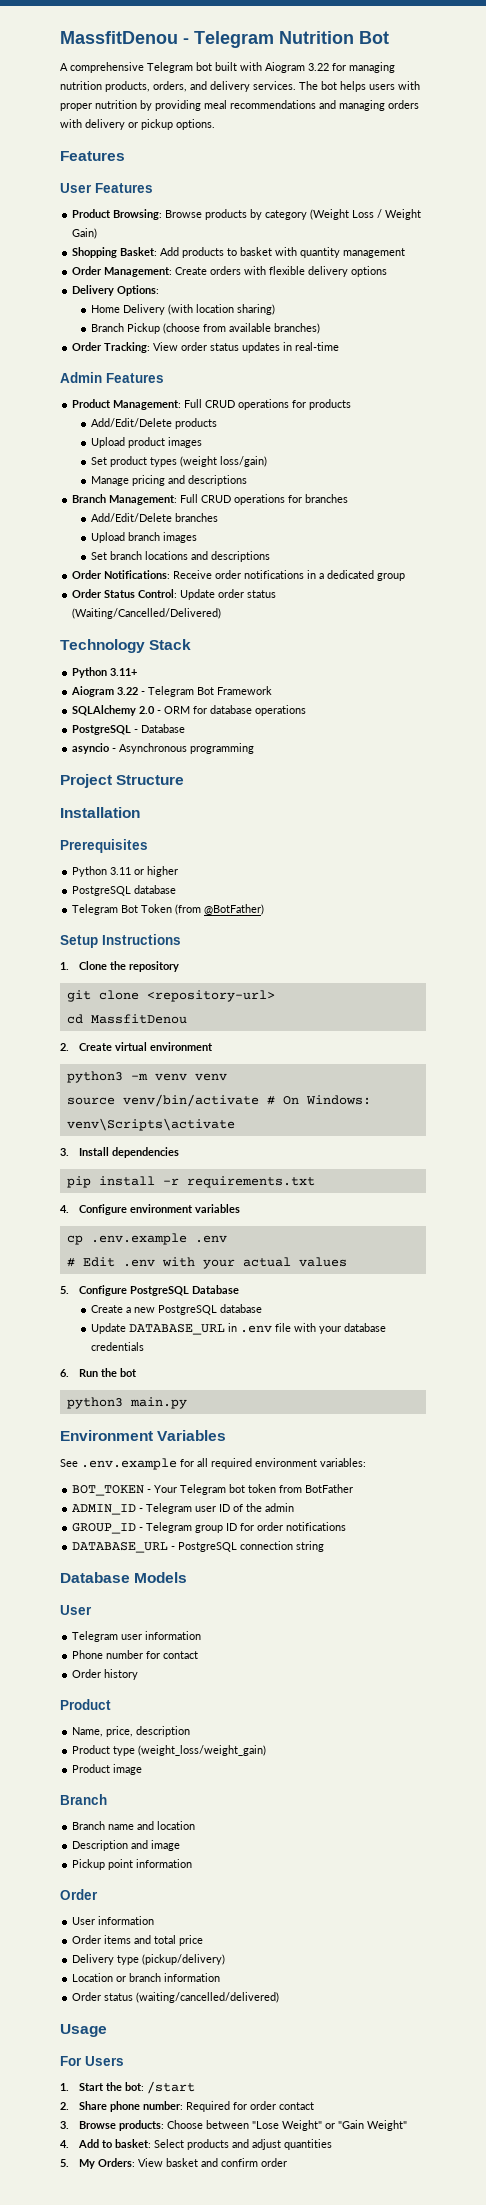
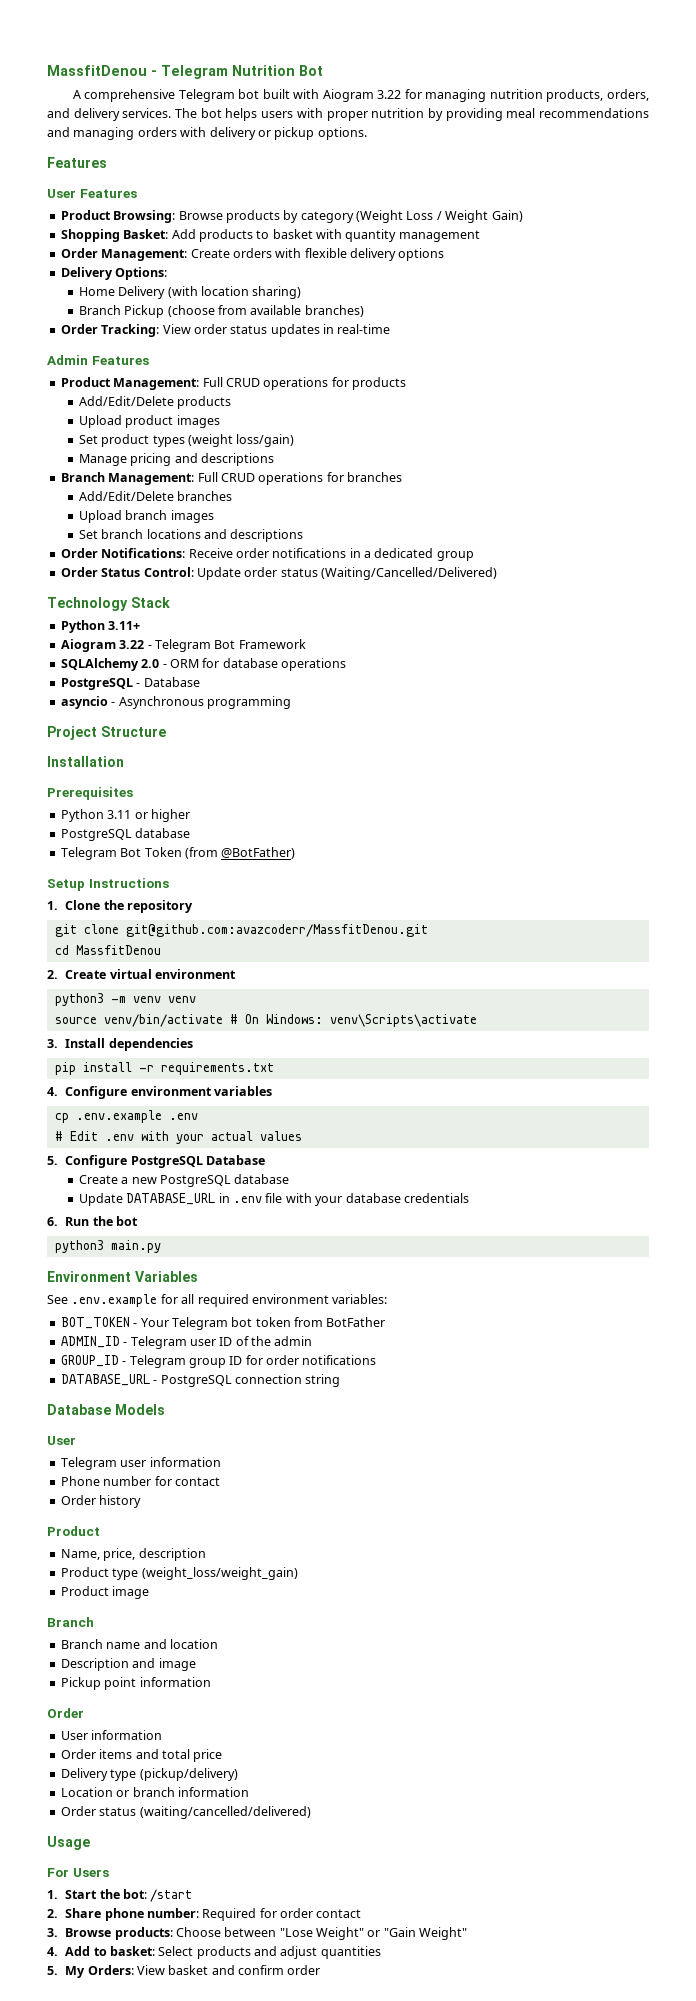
- git clone <repository-url>
+ git clone git@github.com:avazcoderr/MassfitDenou.git

